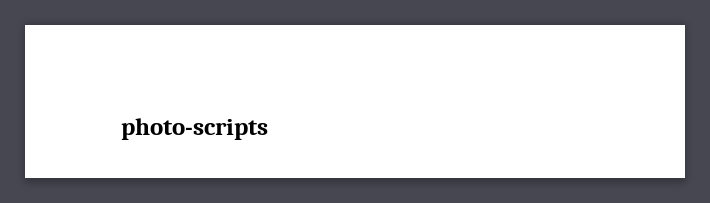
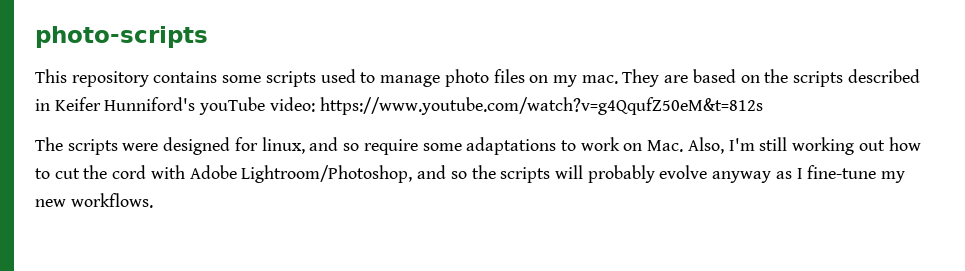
+ This repository contains some scripts used to manage photo files on my mac. They are based on the scripts described in Keifer Hunniford's youTube video: https://www.youtube.com/watch?v=g4QqufZ50eM&t=812s
+ The scripts were designed for linux, and so require some adaptations to work on Mac. Also, I'm still working out how to cut the cord with Adobe Lightroom/Photoshop, and so the scripts will probably evolve anyway as I fine-tune my new workflows.

